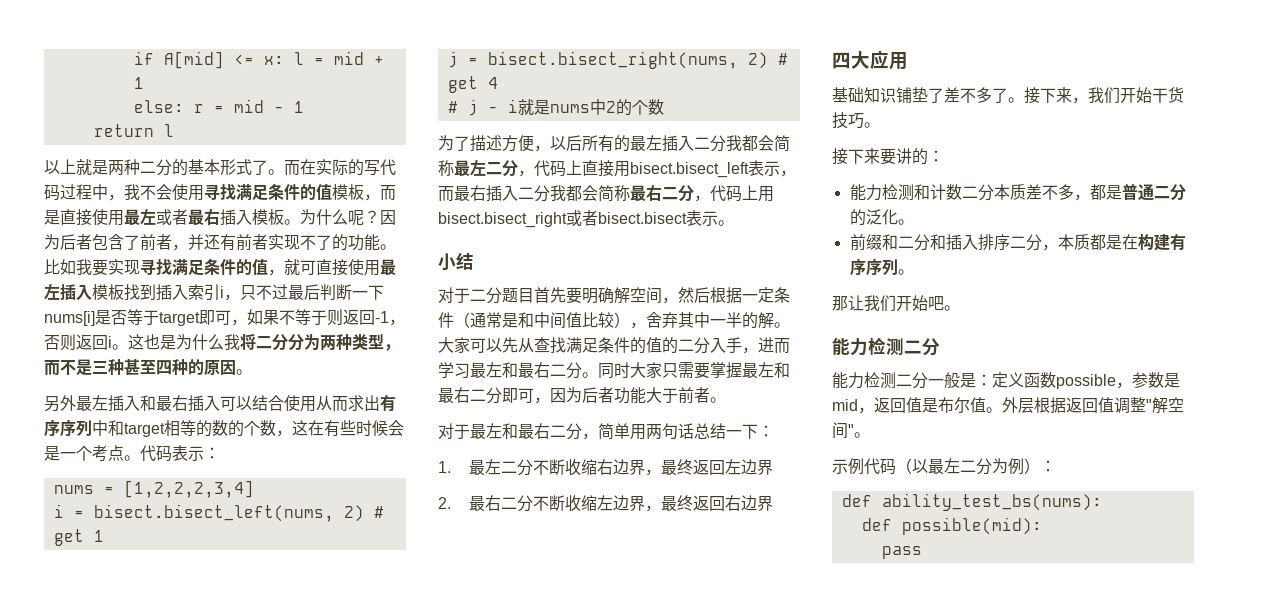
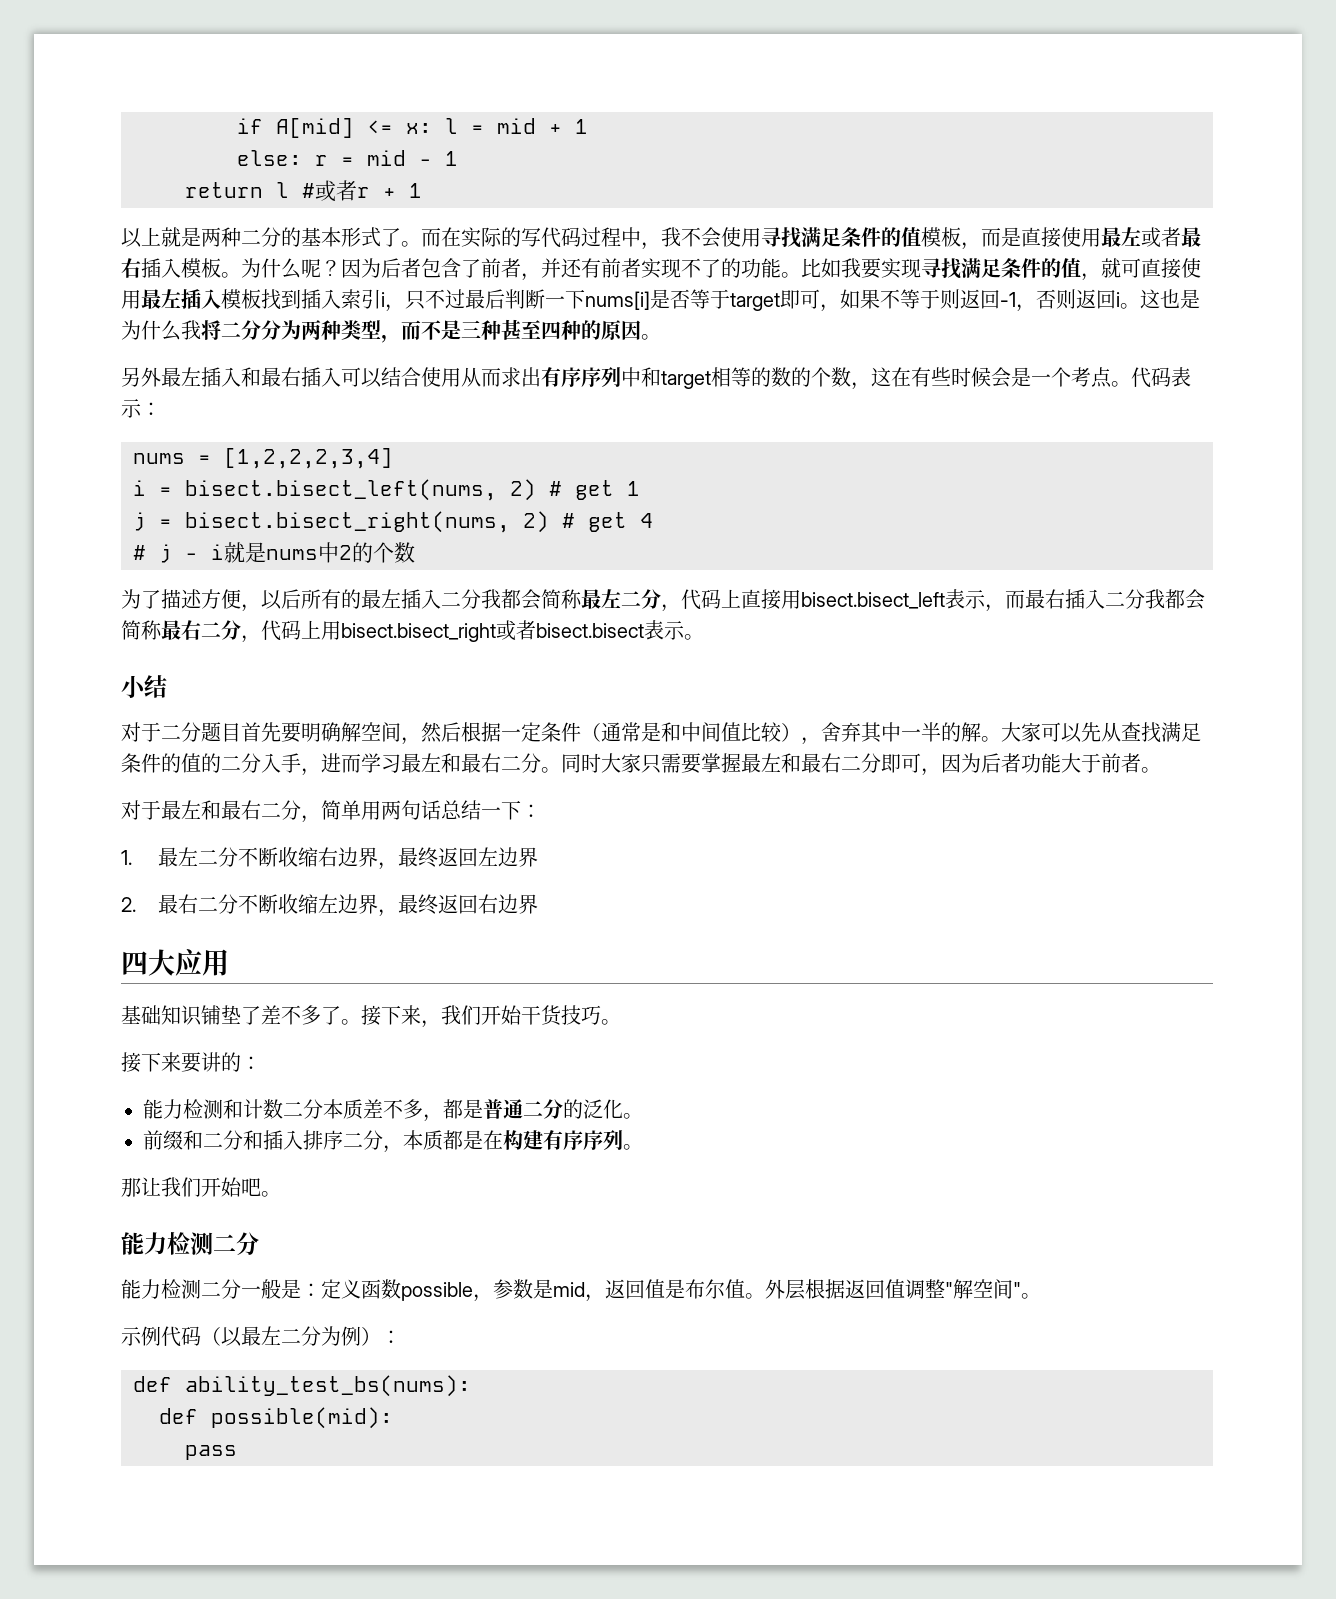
- return l
+ return l #或者r + 1

